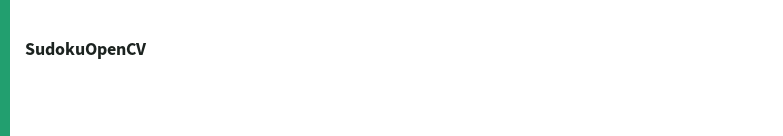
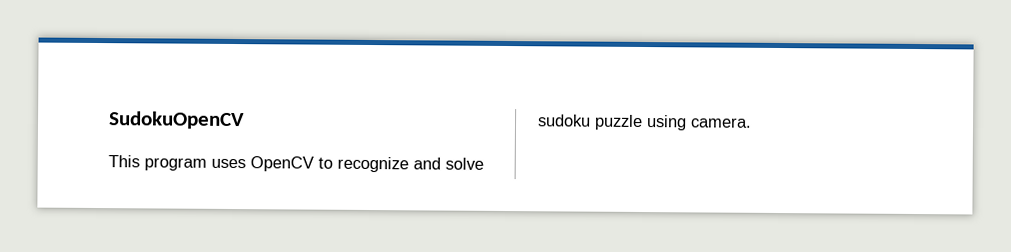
+ This program uses OpenCV to recognize and solve sudoku puzzle using camera.

